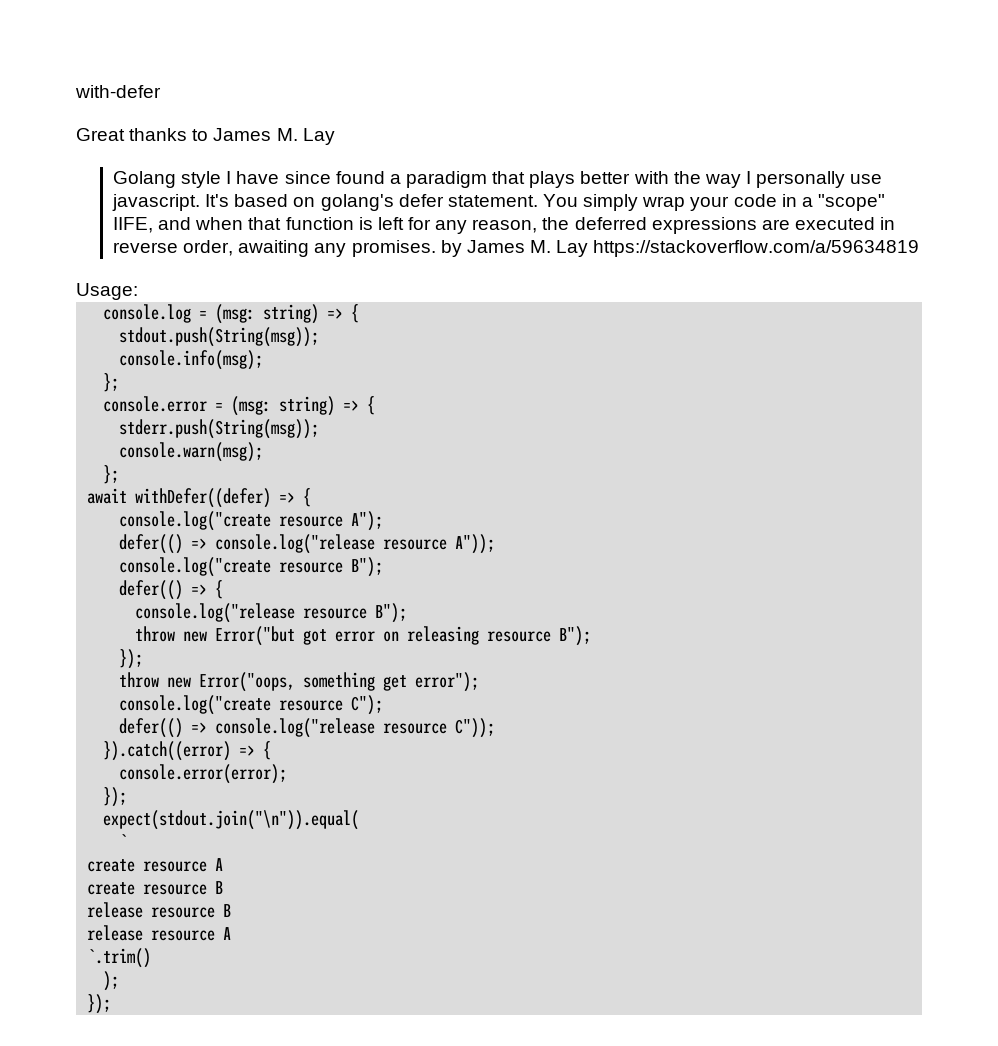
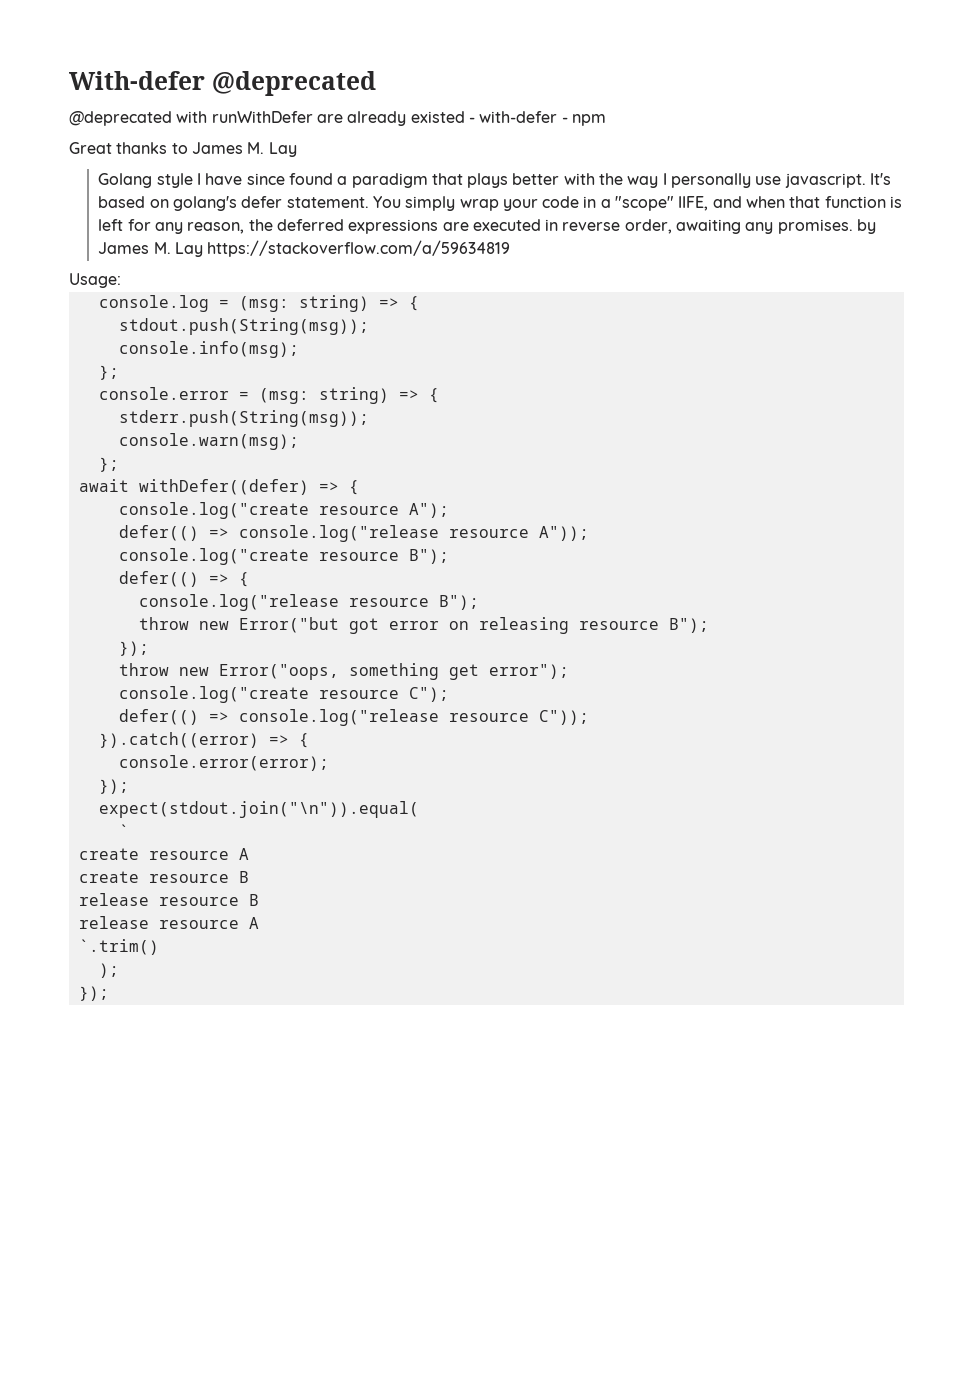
- with-defer
+ With-defer @deprecated
+ @deprecated with runWithDefer are already existed - with-defer - npm

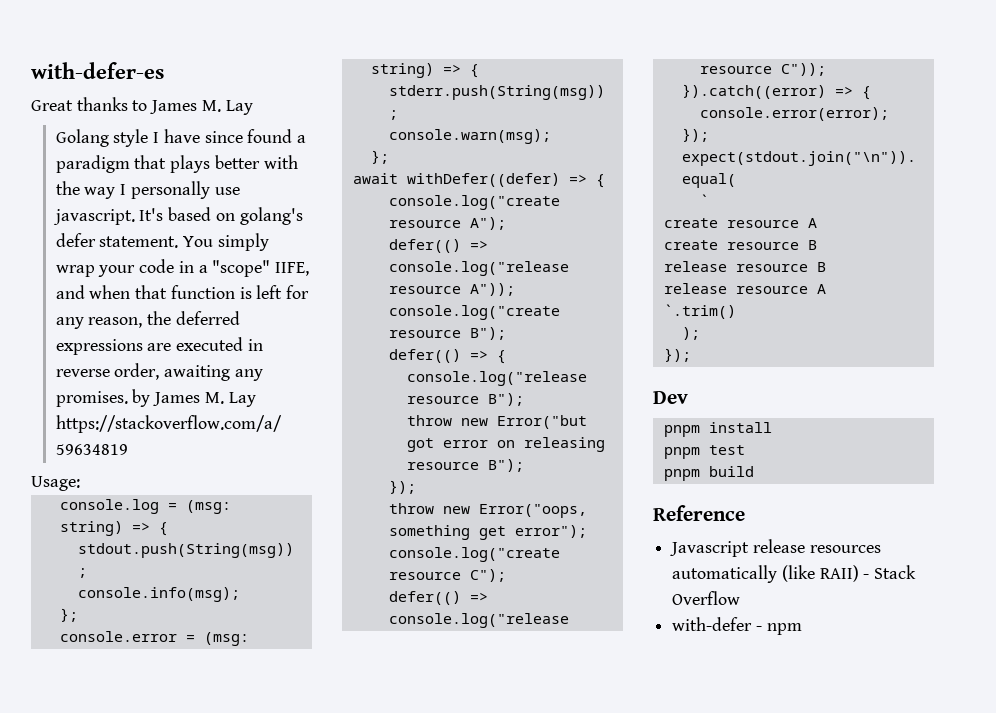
- With-defer @deprecated
- @deprecated with runWithDefer are already existed - with-defer - npm
+ with-defer-es
+ Dev
+ pnpm install
+ pnpm test
+ pnpm build
+ Reference
+ Javascript release resources automatically (like RAII) - Stack Overflow
+ with-defer - npm

